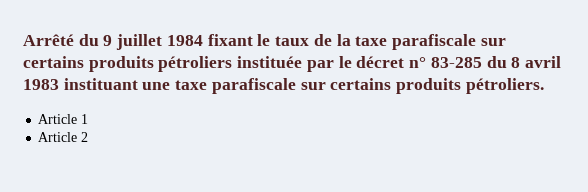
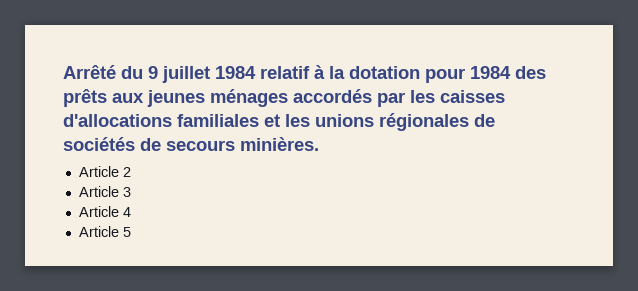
- Arrêté du 9 juillet 1984 fixant le taux de la taxe parafiscale sur certains produits pétroliers instituée par le décret n° 83-285 du 8 avril 1983 instituant une taxe parafiscale sur certains produits pétroliers.
- Article 1
+ Arrêté du 9 juillet 1984 relatif à la dotation pour 1984 des prêts aux jeunes ménages accordés par les caisses d'allocations familiales et les unions régionales de sociétés de secours minières.
  Article 2
+ Article 3
+ Article 4
+ Article 5

